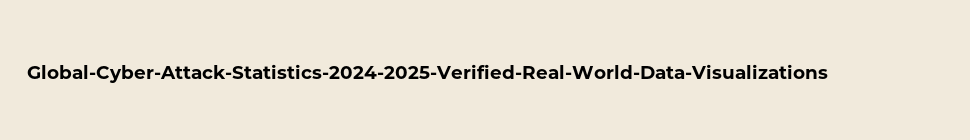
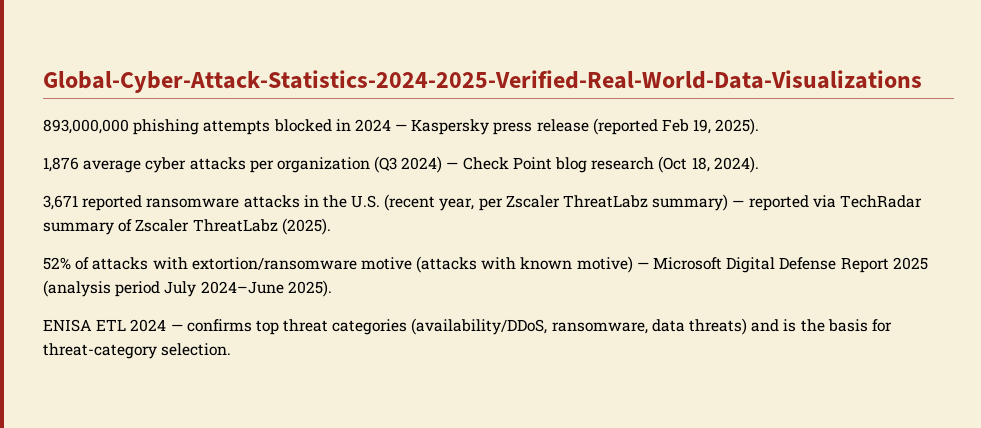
+ 893,000,000 phishing attempts blocked in 2024 — Kaspersky press release (reported Feb 19, 2025).
+ 1,876 average cyber attacks per organization (Q3 2024) — Check Point blog research (Oct 18, 2024).
+ 3,671 reported ransomware attacks in the U.S. (recent year, per Zscaler ThreatLabz summary) — reported via TechRadar summary of Zscaler ThreatLabz (2025).
+ 52% of attacks with extortion/ransomware motive (attacks with known motive) — Microsoft Digital Defense Report 2025 (analysis period July 2024–June 2025).
+ ENISA ETL 2024 — confirms top threat categories (availability/DDoS, ransomware, data threats) and is the basis for threat-category selection.

